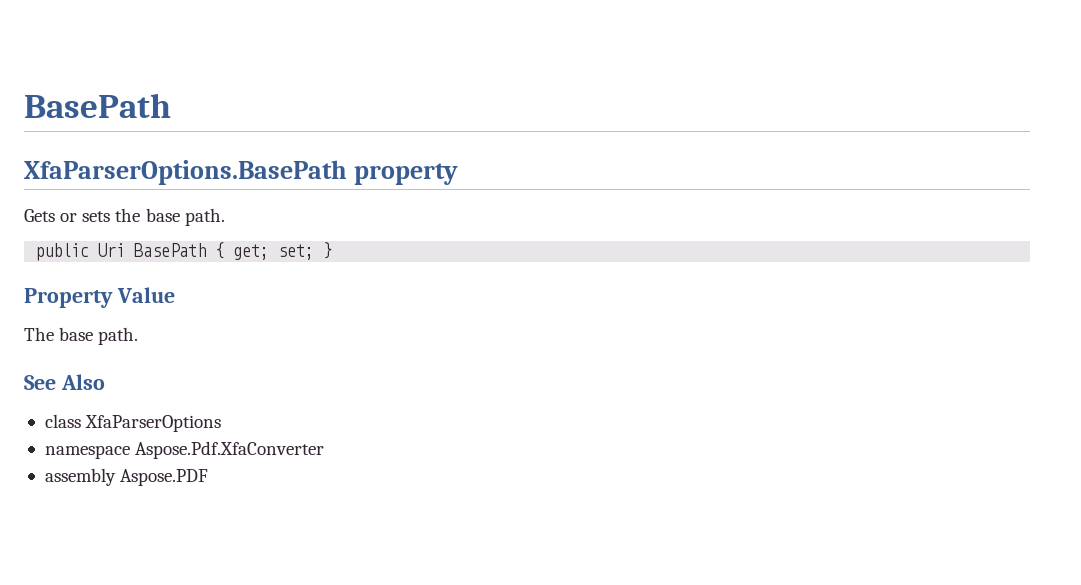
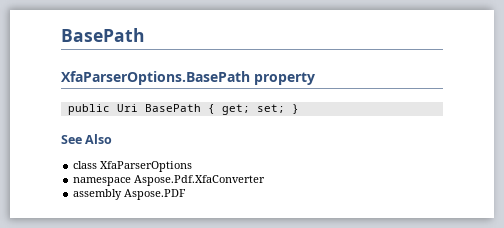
- Gets or sets the base path.
- Property Value
- The base path.

